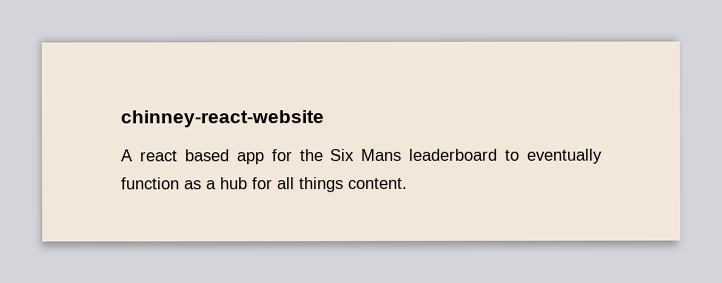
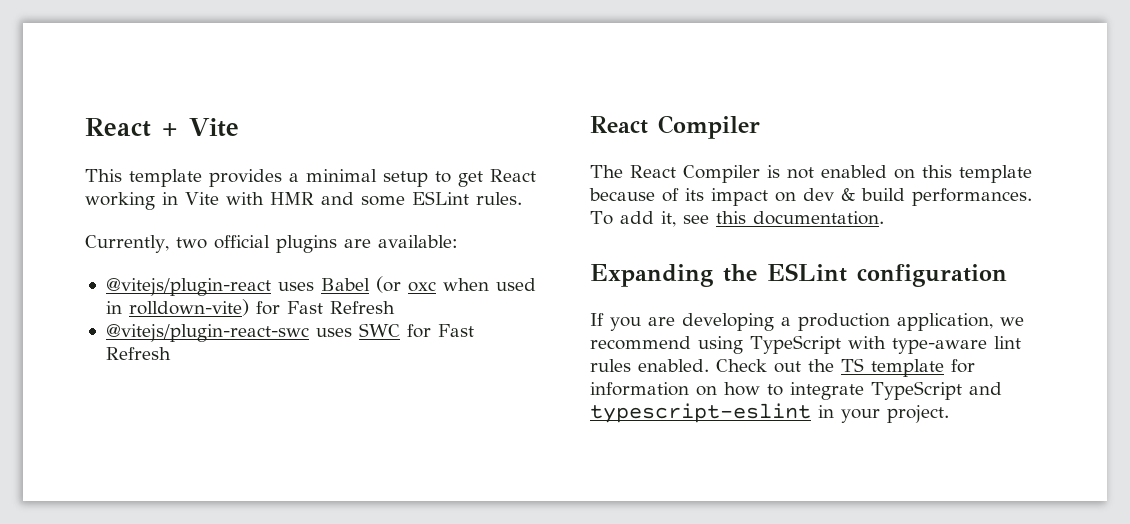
- chinney-react-website
- A react based app for the Six Mans leaderboard to eventually function as a hub for all things content.
+ React + Vite
+ This template provides a minimal setup to get React working in Vite with HMR and some ESLint rules.
+ Currently, two official plugins are available:
+ @vitejs/plugin-react uses Babel (or oxc when used in rolldown-vite) for Fast Refresh
+ @vitejs/plugin-react-swc uses SWC for Fast Refresh
+ React Compiler
+ The React Compiler is not enabled on this template because of its impact on dev & build performances. To add it, see this documentation.
+ Expanding the ESLint configuration
+ If you are developing a production application, we recommend using TypeScript with type-aware lint rules enabled. Check out the TS template for information on how to integrate TypeScript and typescript-eslint in your project.

